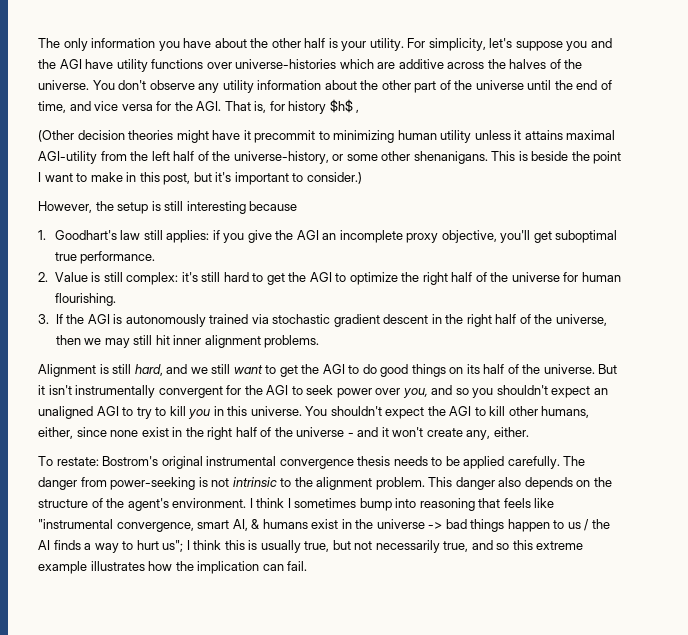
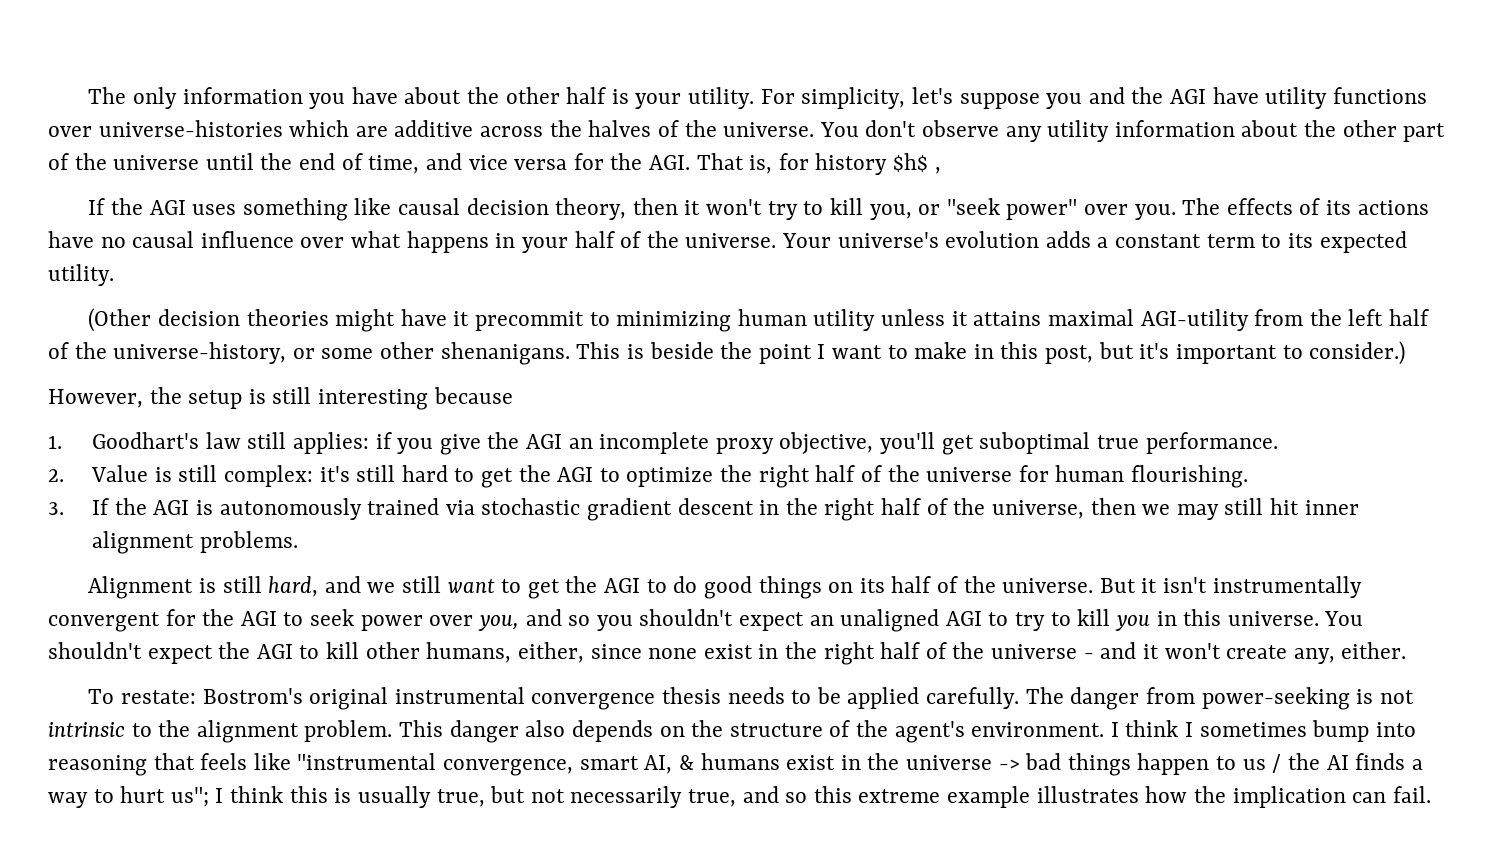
+ If the AGI uses something like causal decision theory, then it won't try to kill you, or "seek power" over you. The effects of its actions have no causal influence over what happens in your half of the universe. Your universe's evolution adds a constant term to its expected utility.

